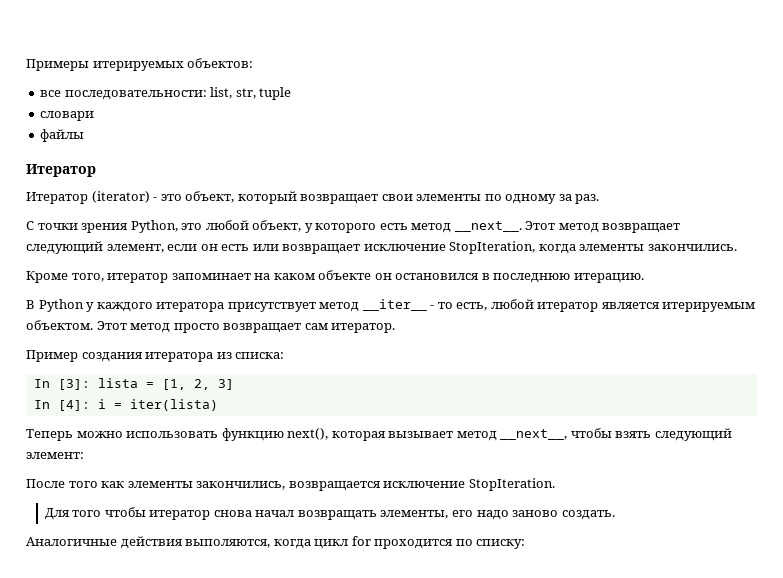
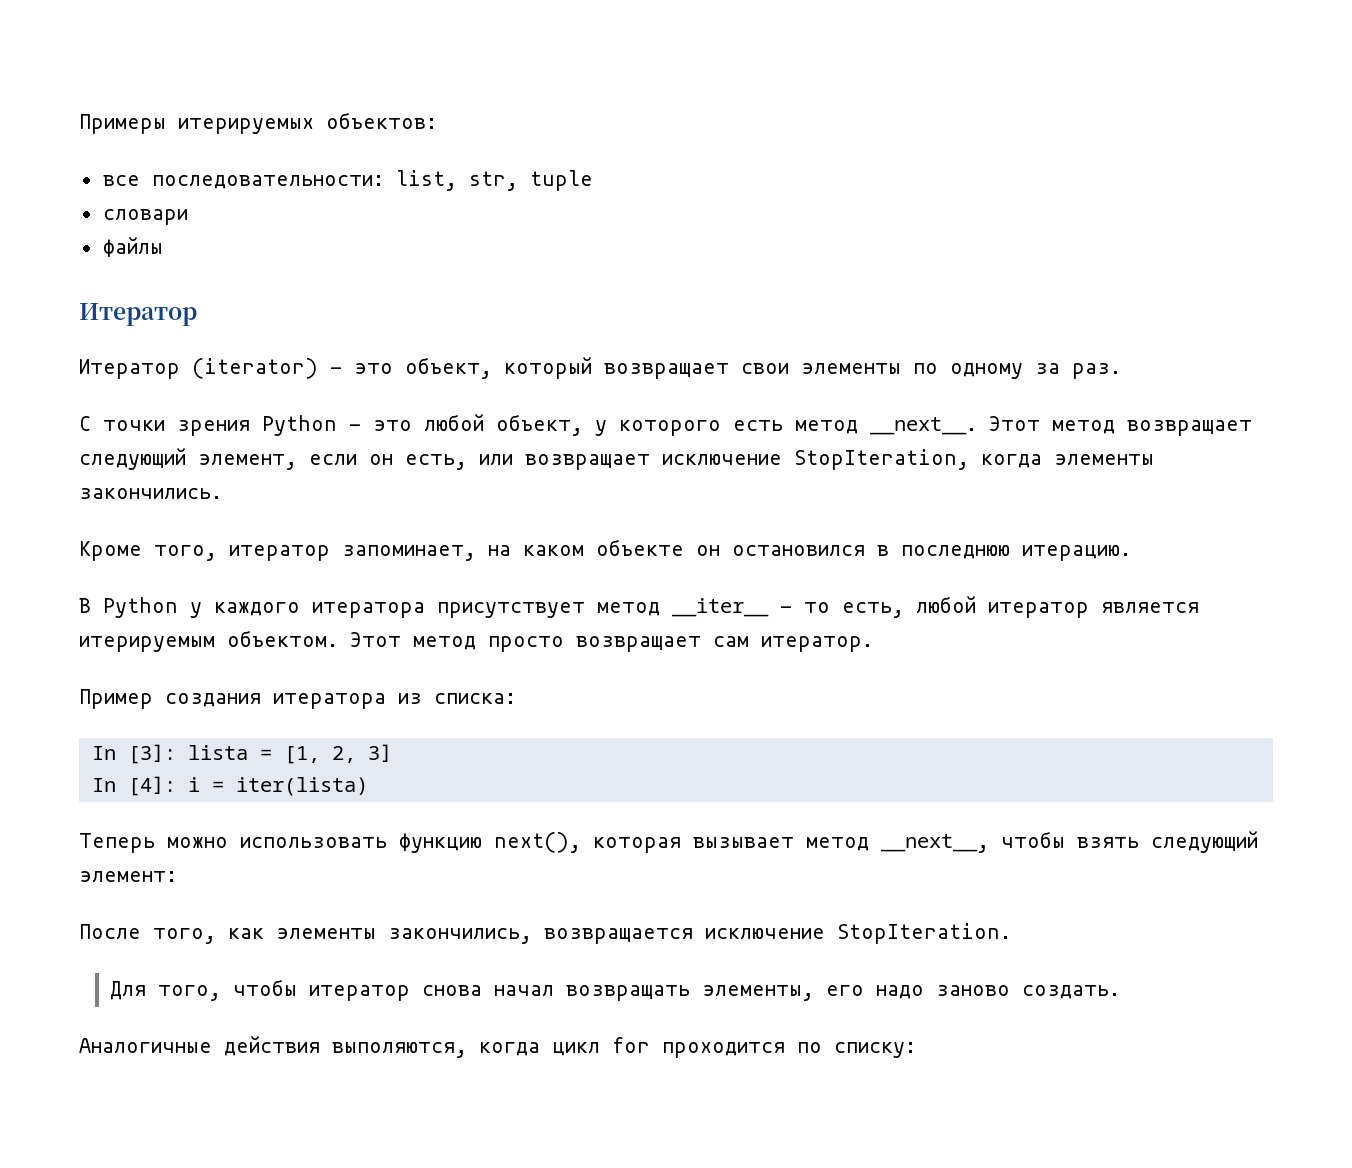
- С точки зрения Python, это любой объект, у которого есть метод __next__.
+ С точки зрения Python - это любой объект, у которого есть метод __next__.
- Этот метод возвращает следующий элемент, если он есть или возвращает исключение StopIteration, когда элементы закончились.
+ Этот метод возвращает следующий элемент, если он есть, или возвращает исключение StopIteration, когда элементы закончились.
- Кроме того, итератор запоминает на каком объекте он остановился в последнюю итерацию.
+ Кроме того, итератор запоминает, на каком объекте он остановился в последнюю итерацию.
- После того как элементы закончились, возвращается исключение StopIteration.
+ После того, как элементы закончились, возвращается исключение StopIteration.
- Для того чтобы итератор снова начал возвращать элементы, его надо заново создать.
+ Для того, чтобы итератор снова начал возвращать элементы, его надо заново создать.

